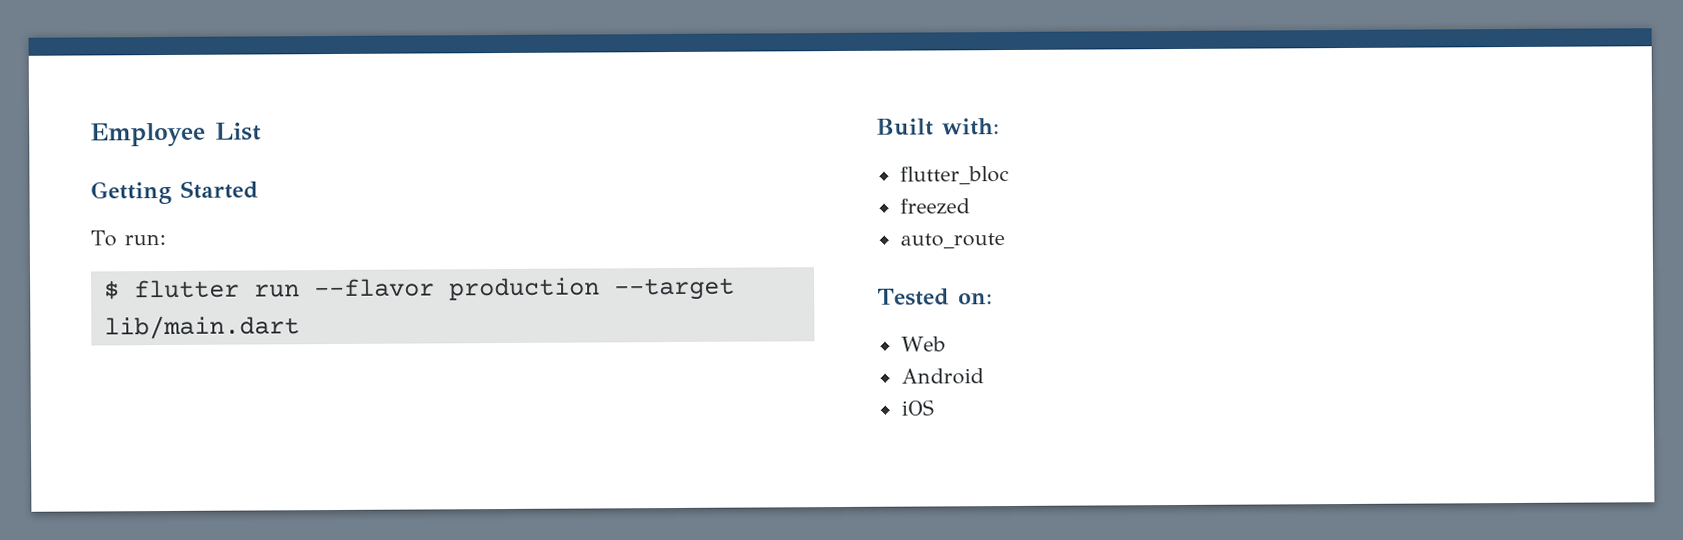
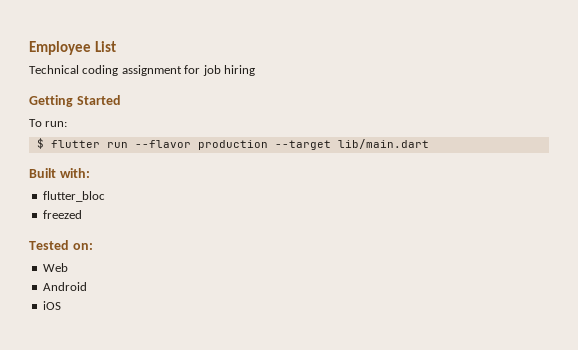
+ Technical coding assignment for job hiring
- auto_route

